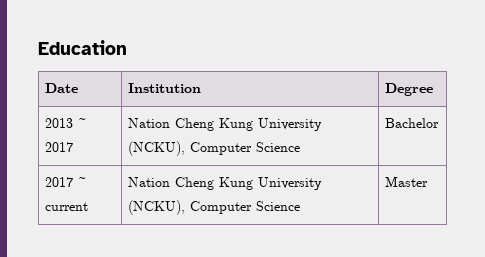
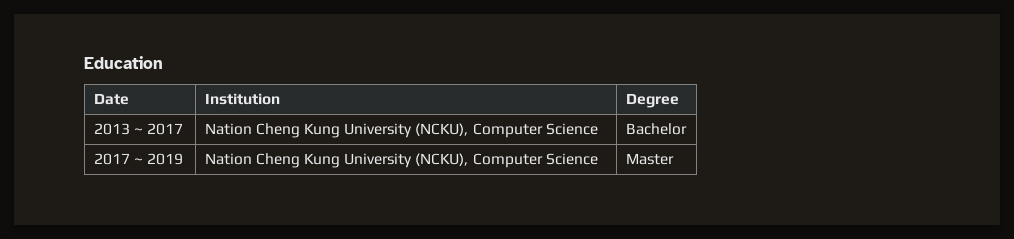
- 2017 ~ current | Nation Cheng Kung University (NCKU), Computer Science | Master
+ 2017 ~ 2019 | Nation Cheng Kung University (NCKU), Computer Science | Master

